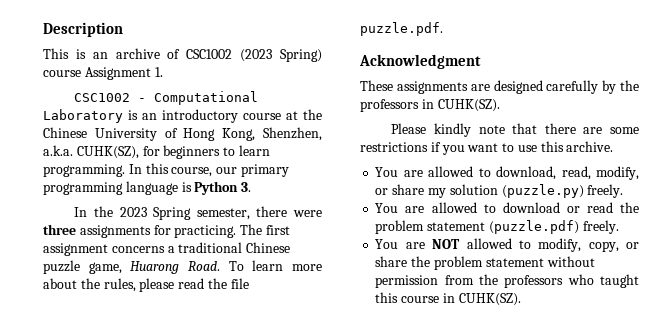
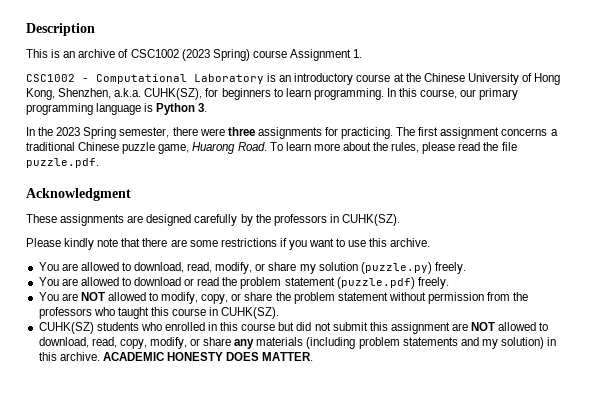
+ CUHK(SZ) students who enrolled in this course but did not submit this assignment are NOT allowed to download, read, copy, modify, or share any materials (including problem statements and my solution) in this archive. ACADEMIC HONESTY DOES MATTER.

